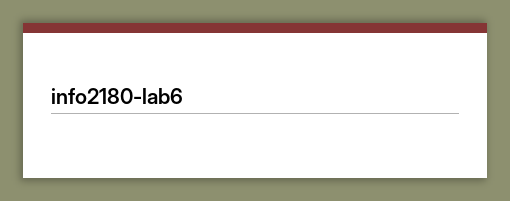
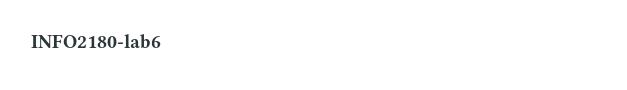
- info2180-lab6
+ INFO2180-lab6

